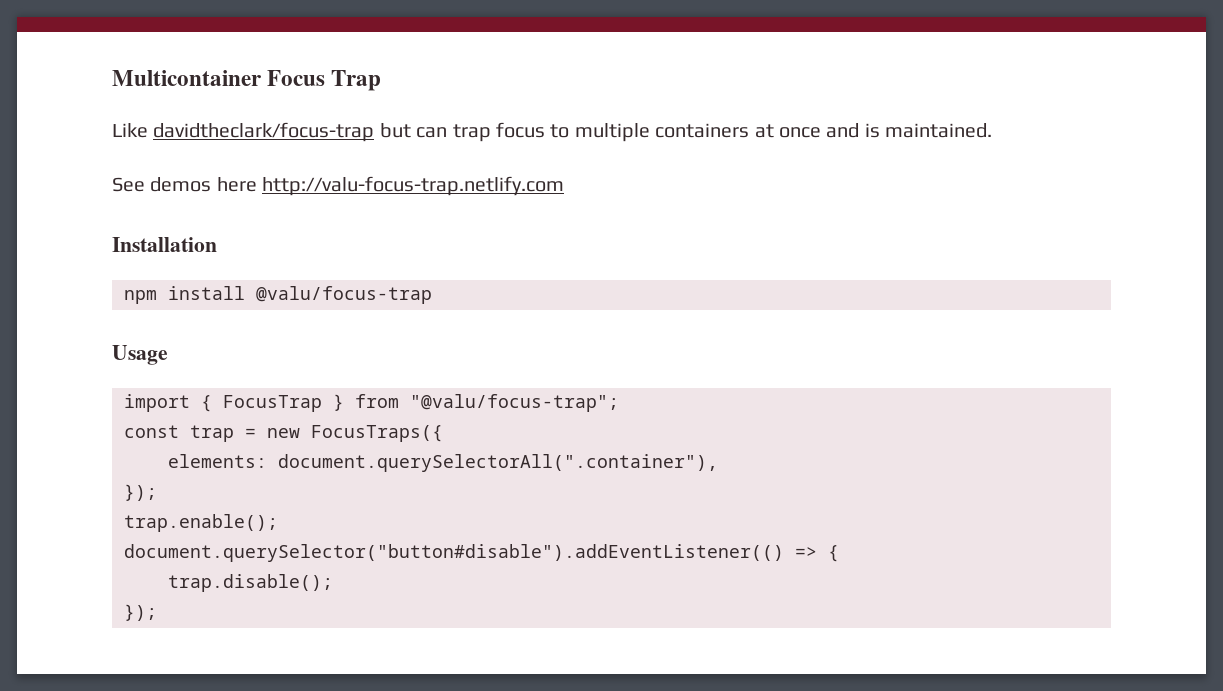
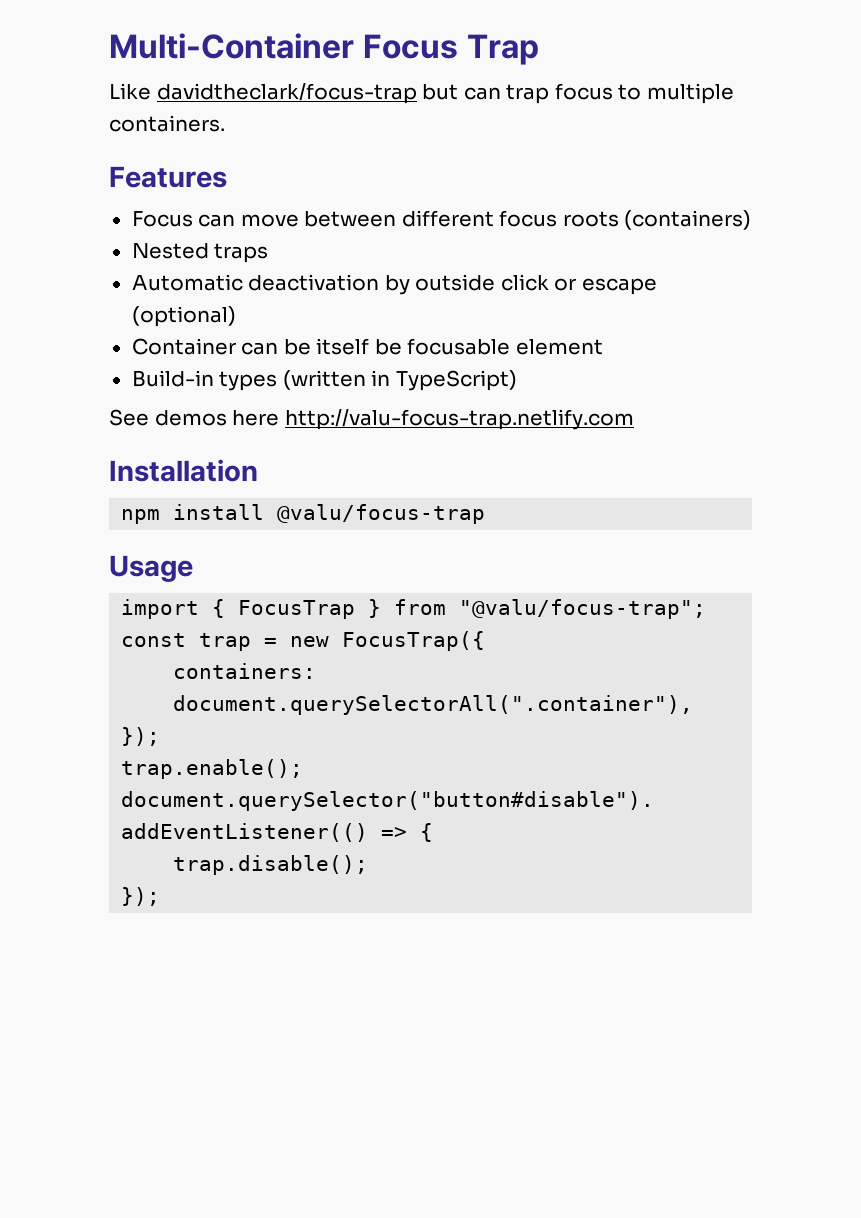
- Multicontainer Focus Trap
+ Multi-Container Focus Trap
- Like davidtheclark/focus-trap but can trap focus to multiple containers at once and is maintained.
+ Like davidtheclark/focus-trap but can trap focus to multiple containers.
+ Features
+ Focus can move between different focus roots (containers)
+ Nested traps
+ Automatic deactivation by outside click or escape (optional)
+ Container can be itself be focusable element
+ Build-in types (written in TypeScript)
- const trap = new FocusTraps({
- elements: document.querySelectorAll(".container"),
+ const trap = new FocusTrap({
+ containers: document.querySelectorAll(".container"),

